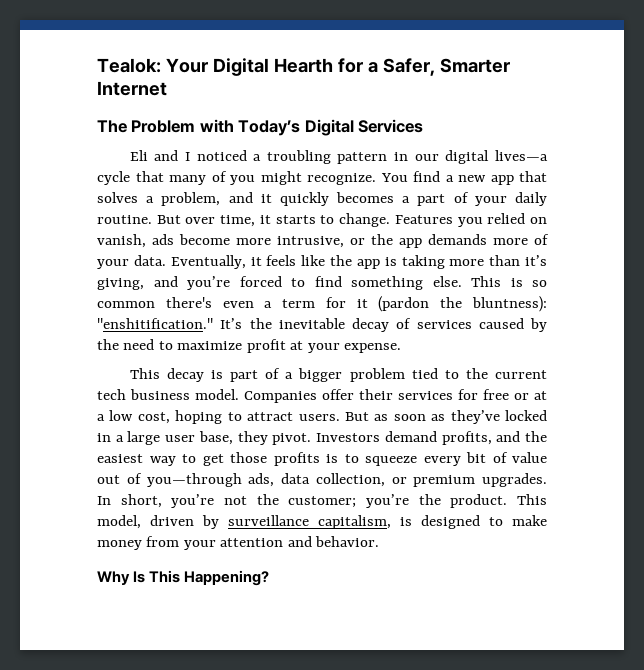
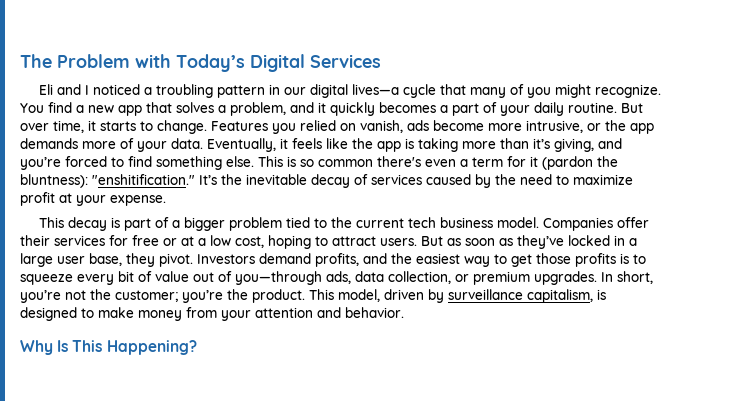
- Tealok: Your Digital Hearth for a Safer, Smarter Internet

